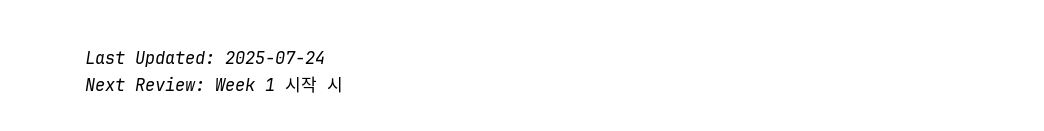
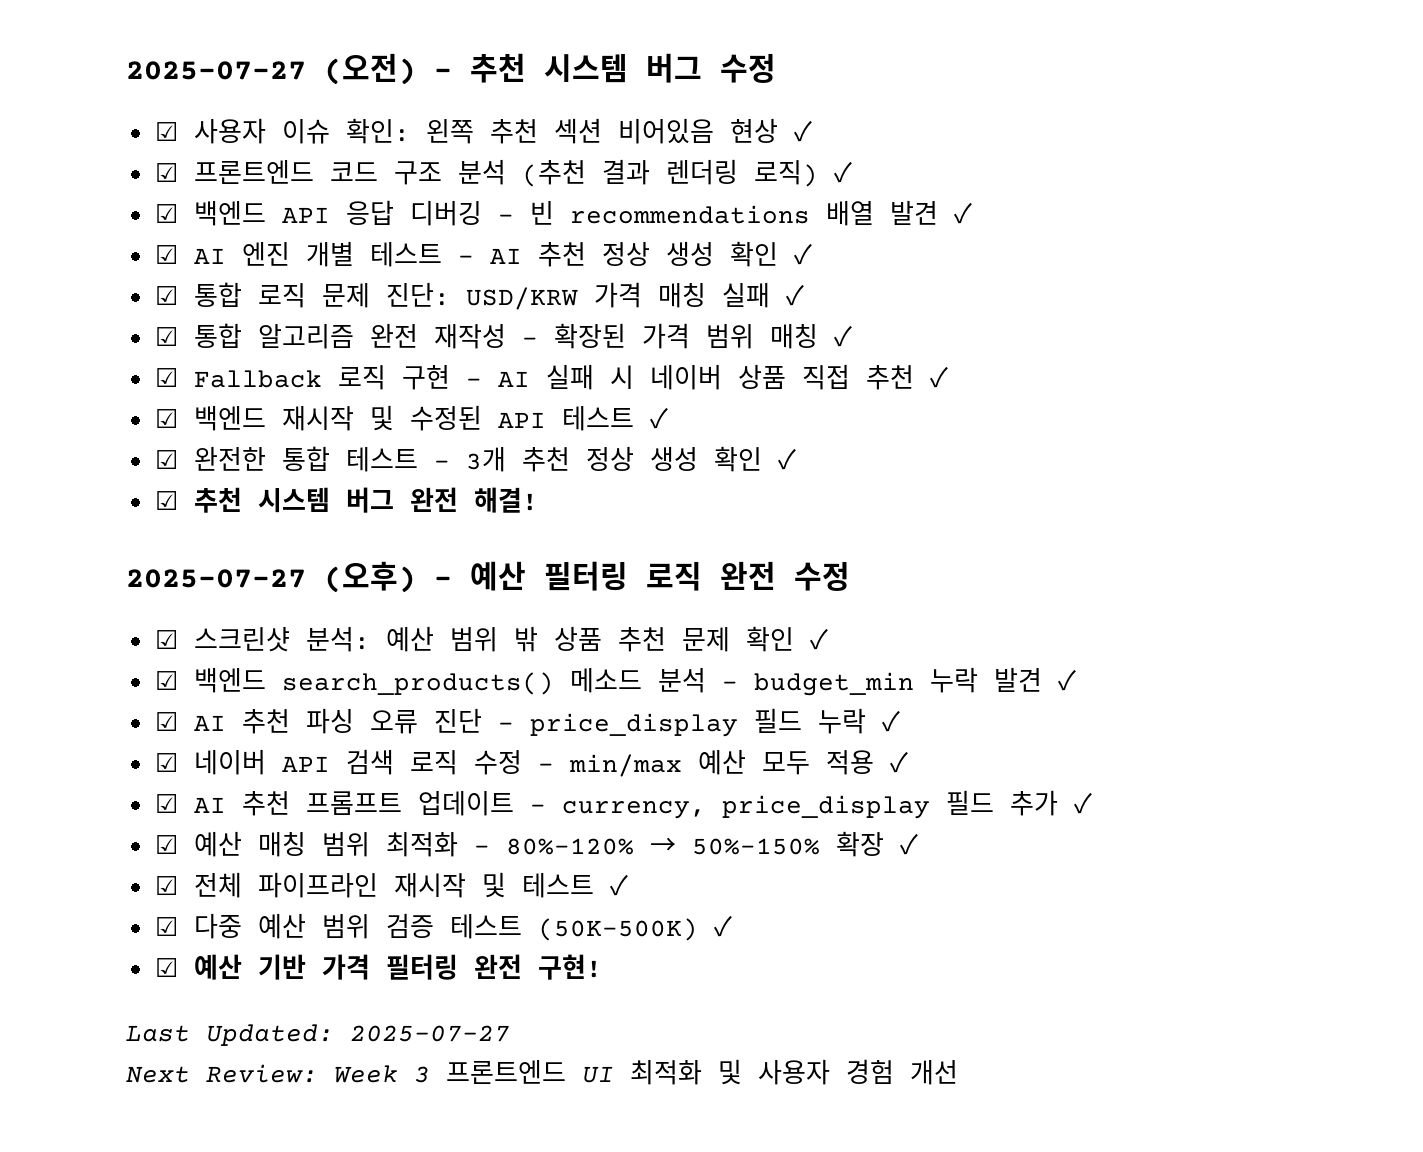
+ 2025-07-27 (오전) - 추천 시스템 버그 수정
+ ☑ 사용자 이슈 확인: 왼쪽 추천 섹션 비어있음 현상 ✓
+ ☑ 프론트엔드 코드 구조 분석 (추천 결과 렌더링 로직) ✓
+ ☑ 백엔드 API 응답 디버깅 - 빈 recommendations 배열 발견 ✓
+ ☑ AI 엔진 개별 테스트 - AI 추천 정상 생성 확인 ✓
+ ☑ 통합 로직 문제 진단: USD/KRW 가격 매칭 실패 ✓
+ ☑ 통합 알고리즘 완전 재작성 - 확장된 가격 범위 매칭 ✓
+ ☑ Fallback 로직 구현 - AI 실패 시 네이버 상품 직접 추천 ✓
+ ☑ 백엔드 재시작 및 수정된 API 테스트 ✓
+ ☑ 완전한 통합 테스트 - 3개 추천 정상 생성 확인 ✓
+ ☑ 추천 시스템 버그 완전 해결!
+ 2025-07-27 (오후) - 예산 필터링 로직 완전 수정
+ ☑ 스크린샷 분석: 예산 범위 밖 상품 추천 문제 확인 ✓
+ ☑ 백엔드 search_products() 메소드 분석 - budget_min 누락 발견 ✓
+ ☑ AI 추천 파싱 오류 진단 - price_display 필드 누락 ✓
+ ☑ 네이버 API 검색 로직 수정 - min/max 예산 모두 적용 ✓
+ ☑ AI 추천 프롬프트 업데이트 - currency, price_display 필드 추가 ✓
+ ☑ 예산 매칭 범위 최적화 - 80%-120% → 50%-150% 확장 ✓
+ ☑ 전체 파이프라인 재시작 및 테스트 ✓
+ ☑ 다중 예산 범위 검증 테스트 (50K-500K) ✓
+ ☑ 예산 기반 가격 필터링 완전 구현!
- Last Updated: 2025-07-24
+ Last Updated: 2025-07-27
- Next Review: Week 1 시작 시
+ Next Review: Week 3 프론트엔드 UI 최적화 및 사용자 경험 개선

